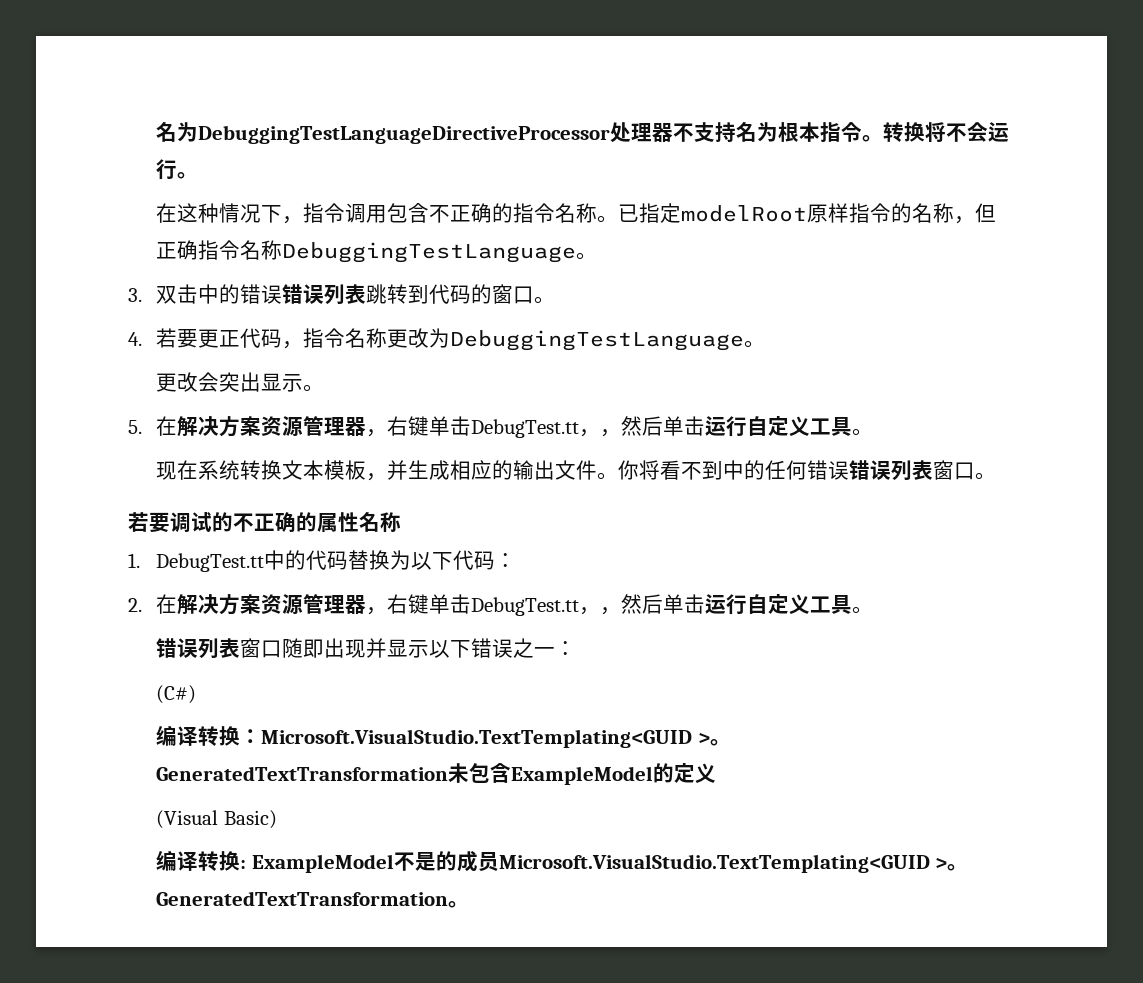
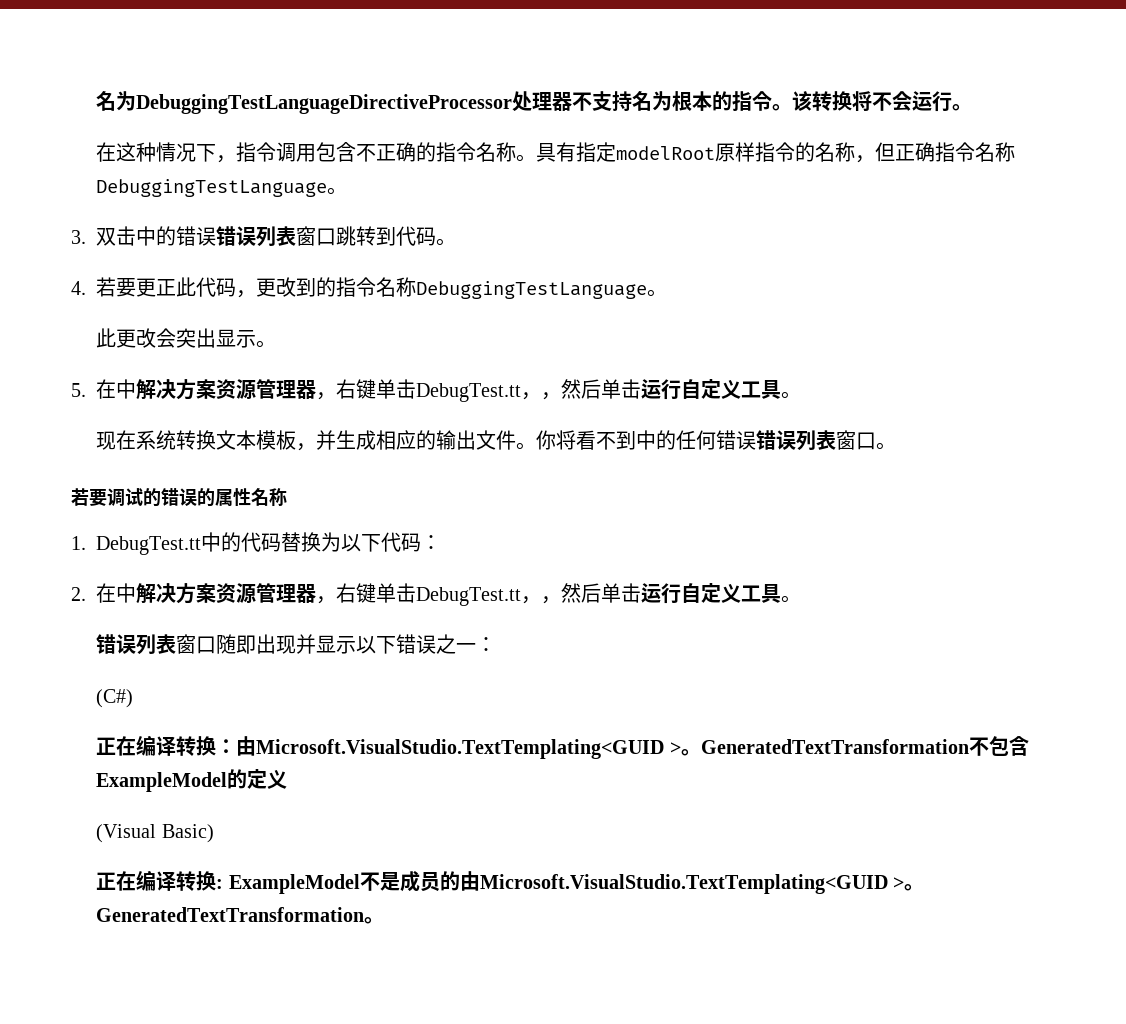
- 名为DebuggingTestLanguageDirectiveProcessor处理器不支持名为根本指令。转换将不会运行。
+ 名为DebuggingTestLanguageDirectiveProcessor处理器不支持名为根本的指令。该转换将不会运行。
- 已指定modelRoot原样指令的名称，但正确指令名称DebuggingTestLanguage。
+ 具有指定modelRoot原样指令的名称，但正确指令名称DebuggingTestLanguage。
- 3.双击中的错误错误列表跳转到代码的窗口。
+ 3.双击中的错误错误列表窗口跳转到代码。
- 4.若要更正代码，指令名称更改为DebuggingTestLanguage。
- 更改会突出显示。
+ 4.若要更正此代码，更改到的指令名称DebuggingTestLanguage。
+ 此更改会突出显示。
- 5.在解决方案资源管理器，右键单击DebugTest.tt，，然后单击运行自定义工具。
+ 5.在中解决方案资源管理器，右键单击DebugTest.tt，，然后单击运行自定义工具。
- 若要调试的不正确的属性名称
+ 若要调试的错误的属性名称
- 2.在解决方案资源管理器，右键单击DebugTest.tt，，然后单击运行自定义工具。
+ 2.在中解决方案资源管理器，右键单击DebugTest.tt，，然后单击运行自定义工具。
- 编译转换：Microsoft.VisualStudio.TextTemplating<GUID >。GeneratedTextTransformation未包含ExampleModel的定义
+ 正在编译转换：由Microsoft.VisualStudio.TextTemplating<GUID >。GeneratedTextTransformation不包含ExampleModel的定义
- 编译转换: ExampleModel不是的成员Microsoft.VisualStudio.TextTemplating<GUID >。
+ 正在编译转换: ExampleModel不是成员的由Microsoft.VisualStudio.TextTemplating<GUID >。

